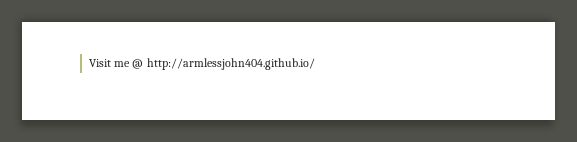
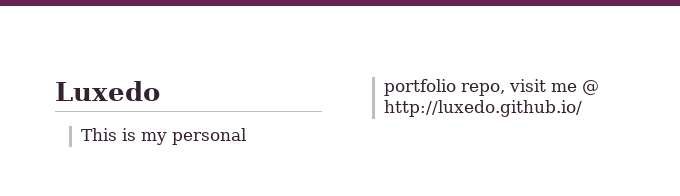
- Visit me @ http://armlessjohn404.github.io/
+ Luxedo
+ This is my personal portfolio repo, visit me @ http://luxedo.github.io/

